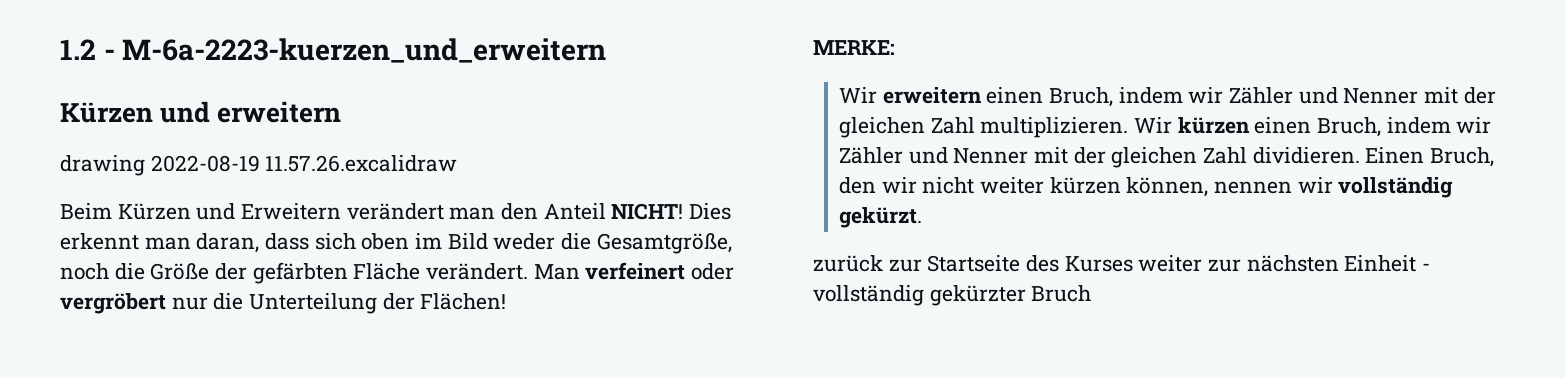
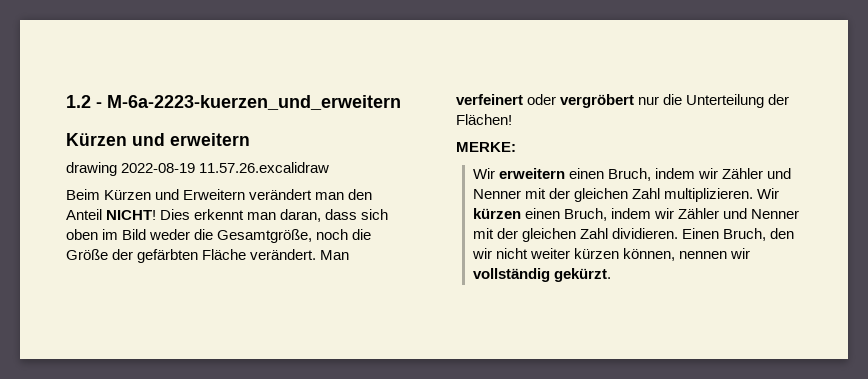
- zurück zur Startseite des Kurses weiter zur nächsten Einheit - vollständig gekürzter Bruch

